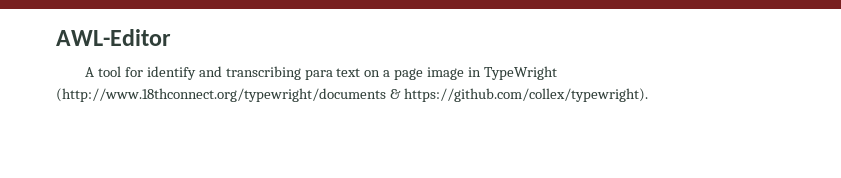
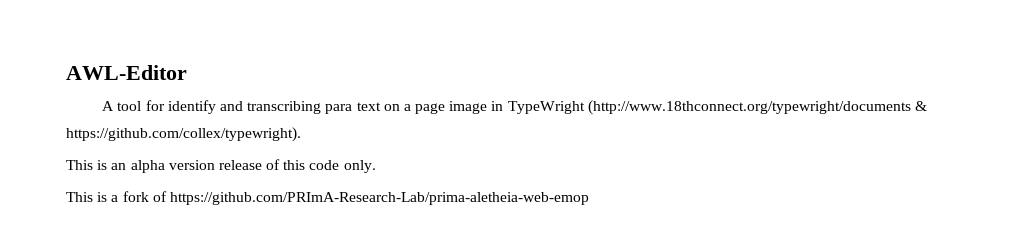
+ This is an alpha version release of this code only.
+ This is a fork of https://github.com/PRImA-Research-Lab/prima-aletheia-web-emop

